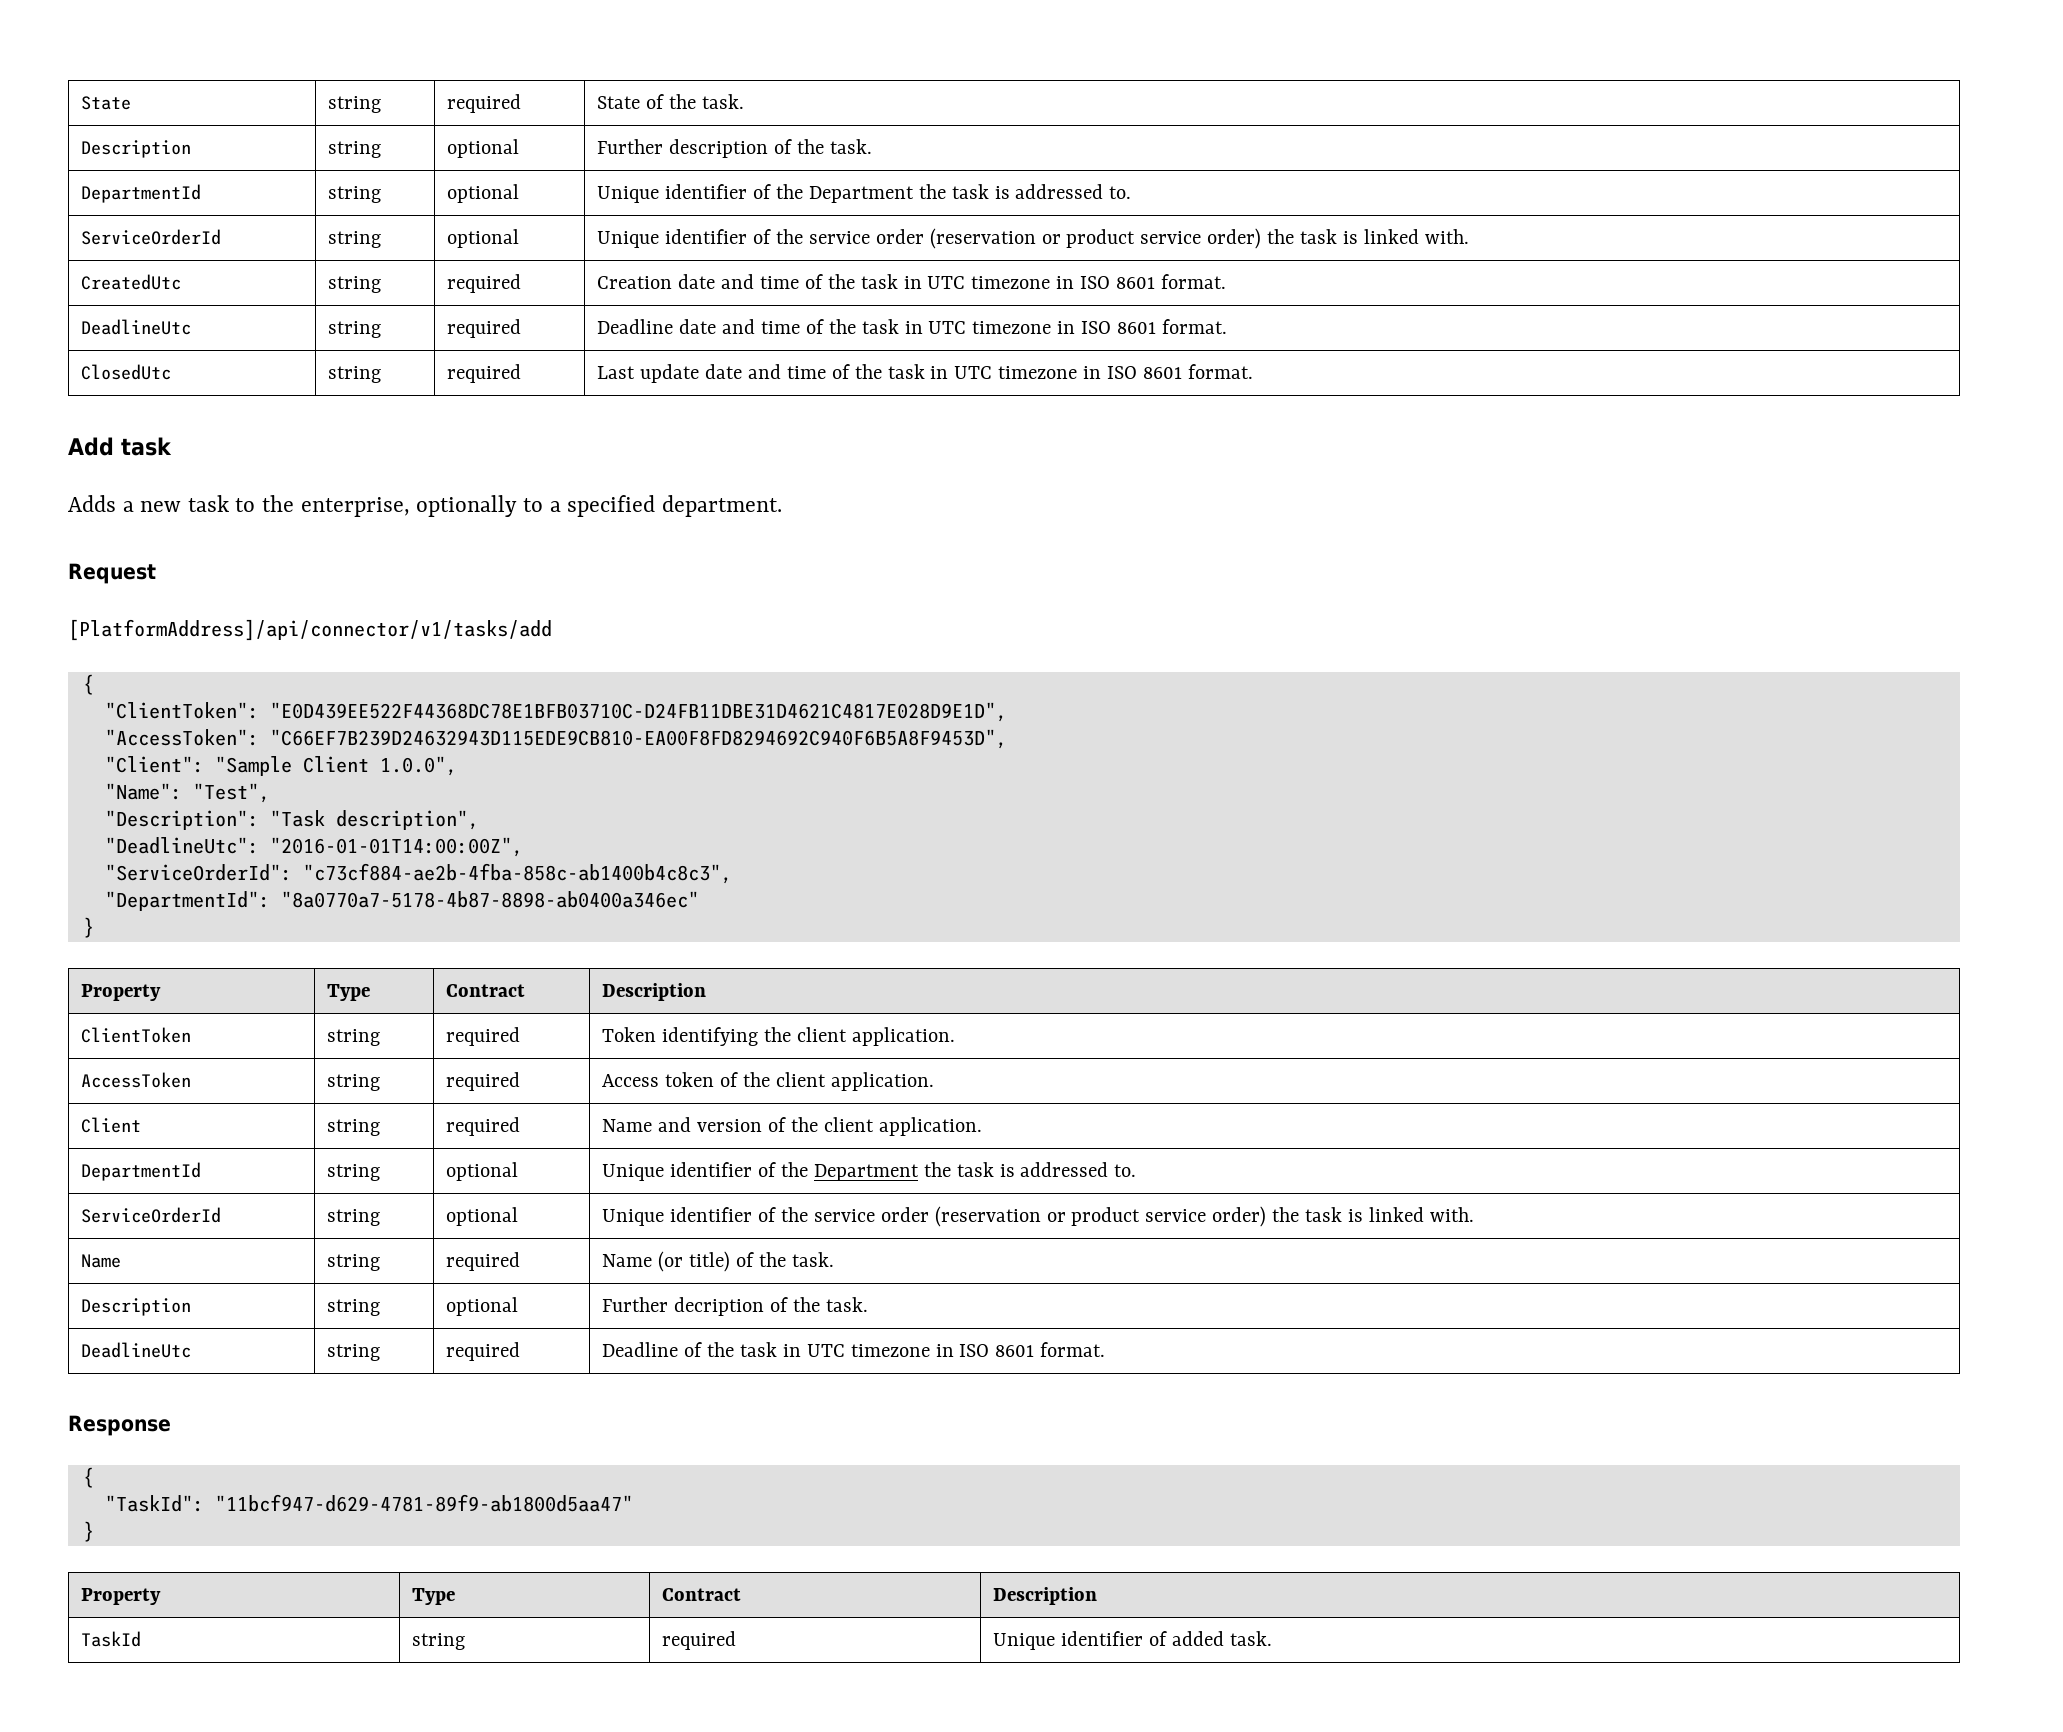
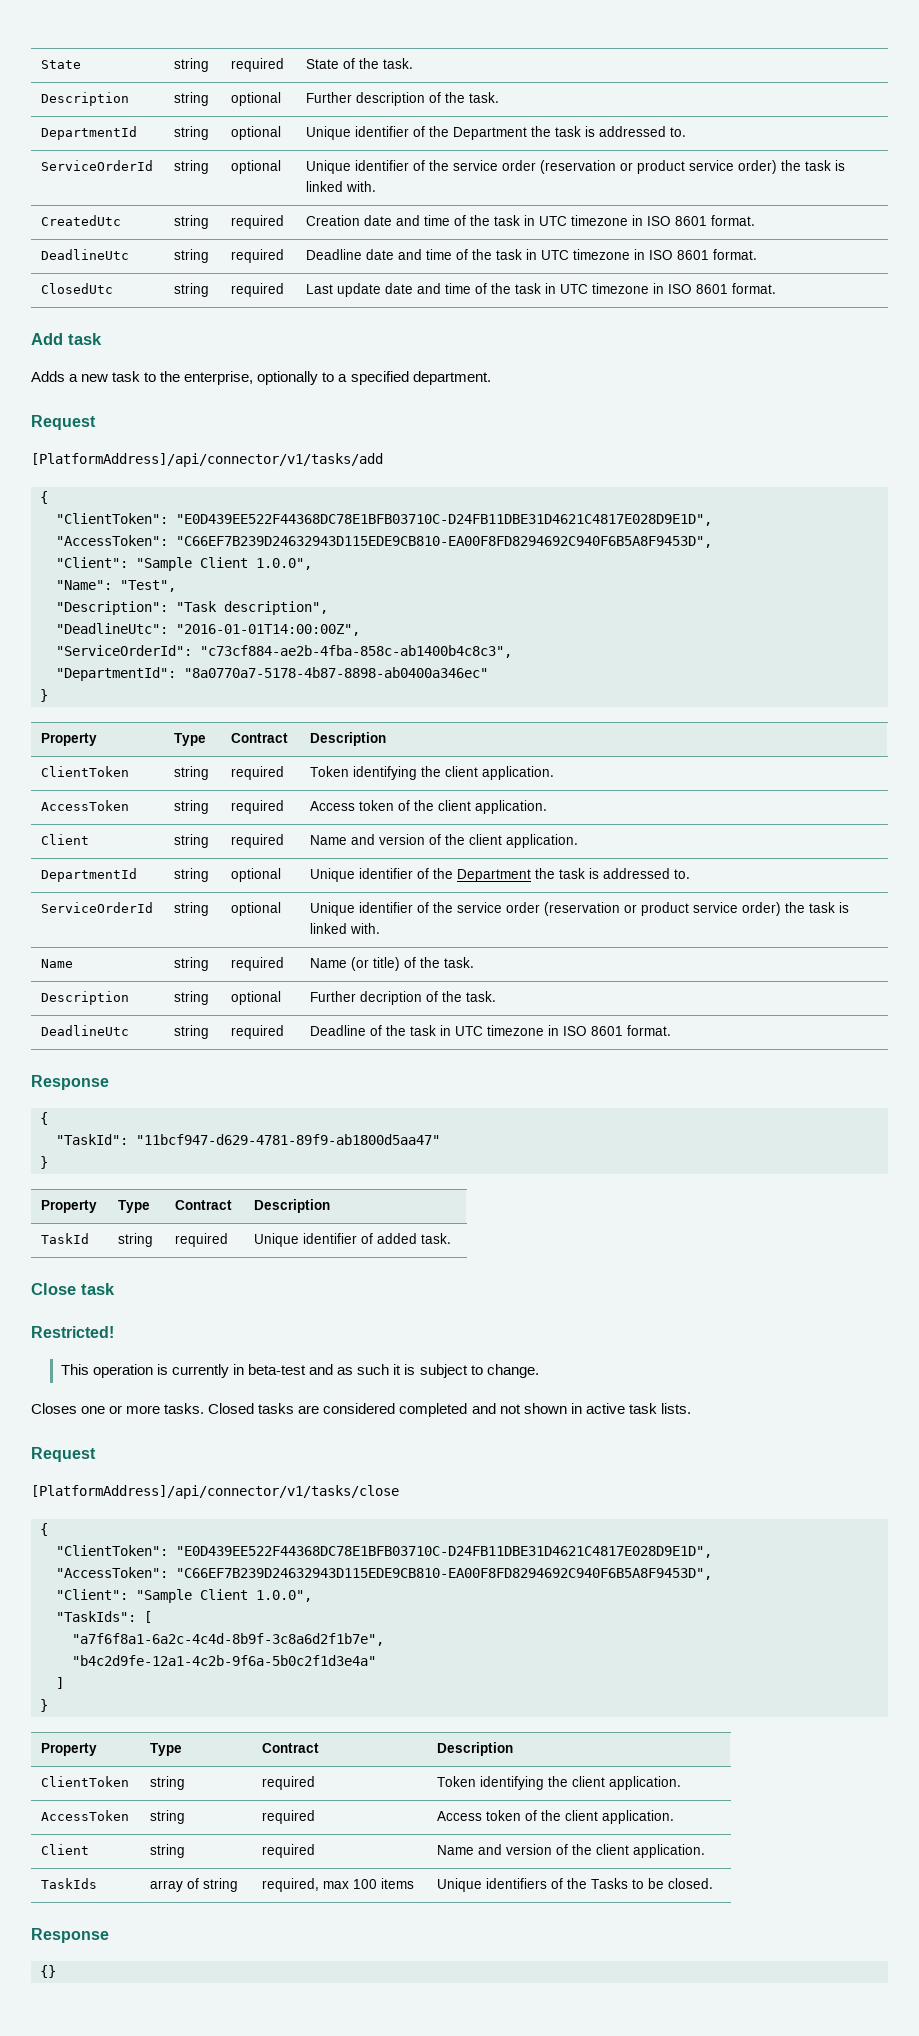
+ Close task
+ Restricted!
+ This operation is currently in beta-test and as such it is subject to change.
+ Closes one or more tasks. Closed tasks are considered completed and not shown in active task lists.
+ Request
+ [PlatformAddress]/api/connector/v1/tasks/close
+ {
+ "ClientToken": "E0D439EE522F44368DC78E1BFB03710C-D24FB11DBE31D4621C4817E028D9E1D",
+ "AccessToken": "C66EF7B239D24632943D115EDE9CB810-EA00F8FD8294692C940F6B5A8F9453D",
+ "Client": "Sample Client 1.0.0",
+ "TaskIds": [
+ "a7f6f8a1-6a2c-4c4d-8b9f-3c8a6d2f1b7e",
+ "b4c2d9fe-12a1-4c2b-9f6a-5b0c2f1d3e4a"
+ ]
+ }
+ Property | Type | Contract | Description
+ ClientToken | string | required | Token identifying the client application.
+ AccessToken | string | required | Access token of the client application.
+ Client | string | required | Name and version of the client application.
+ TaskIds | array of string | required, max 100 items | Unique identifiers of the Tasks to be closed.
+ Response
+ {}

